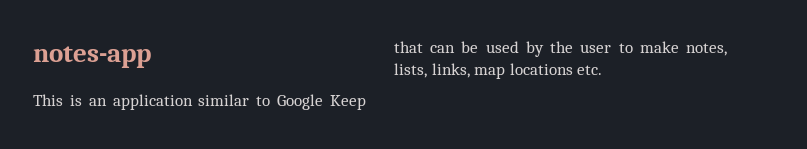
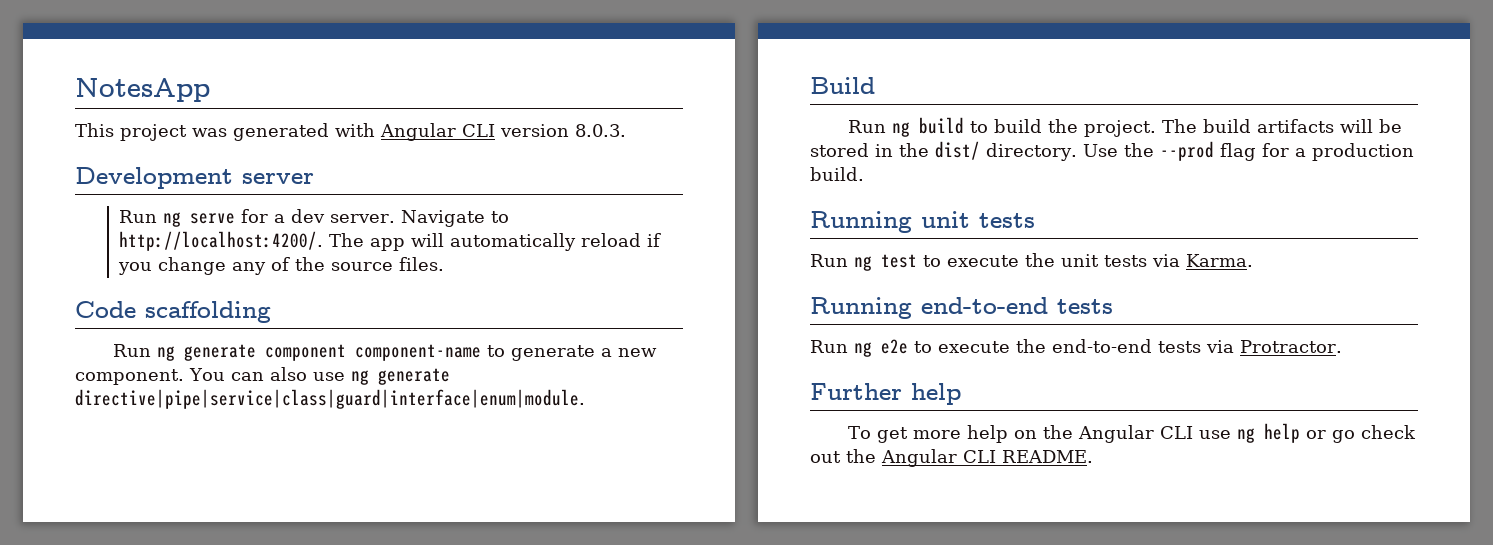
- notes-app
+ NotesApp
- This is an application similar to Google Keep that can be used by the user to make notes, lists, links, map locations etc.
+ This project was generated with Angular CLI version 8.0.3.
+ Development server
+ Run ng serve for a dev server. Navigate to http://localhost:4200/. The app will automatically reload if you change any of the source files.
+ Code scaffolding
+ Run ng generate component component-name to generate a new component. You can also use ng generate directive|pipe|service|class|guard|interface|enum|module.
+ Build
+ Run ng build to build the project. The build artifacts will be stored in the dist/ directory. Use the --prod flag for a production build.
+ Running unit tests
+ Run ng test to execute the unit tests via Karma.
+ Running end-to-end tests
+ Run ng e2e to execute the end-to-end tests via Protractor.
+ Further help
+ To get more help on the Angular CLI use ng help or go check out the Angular CLI README.

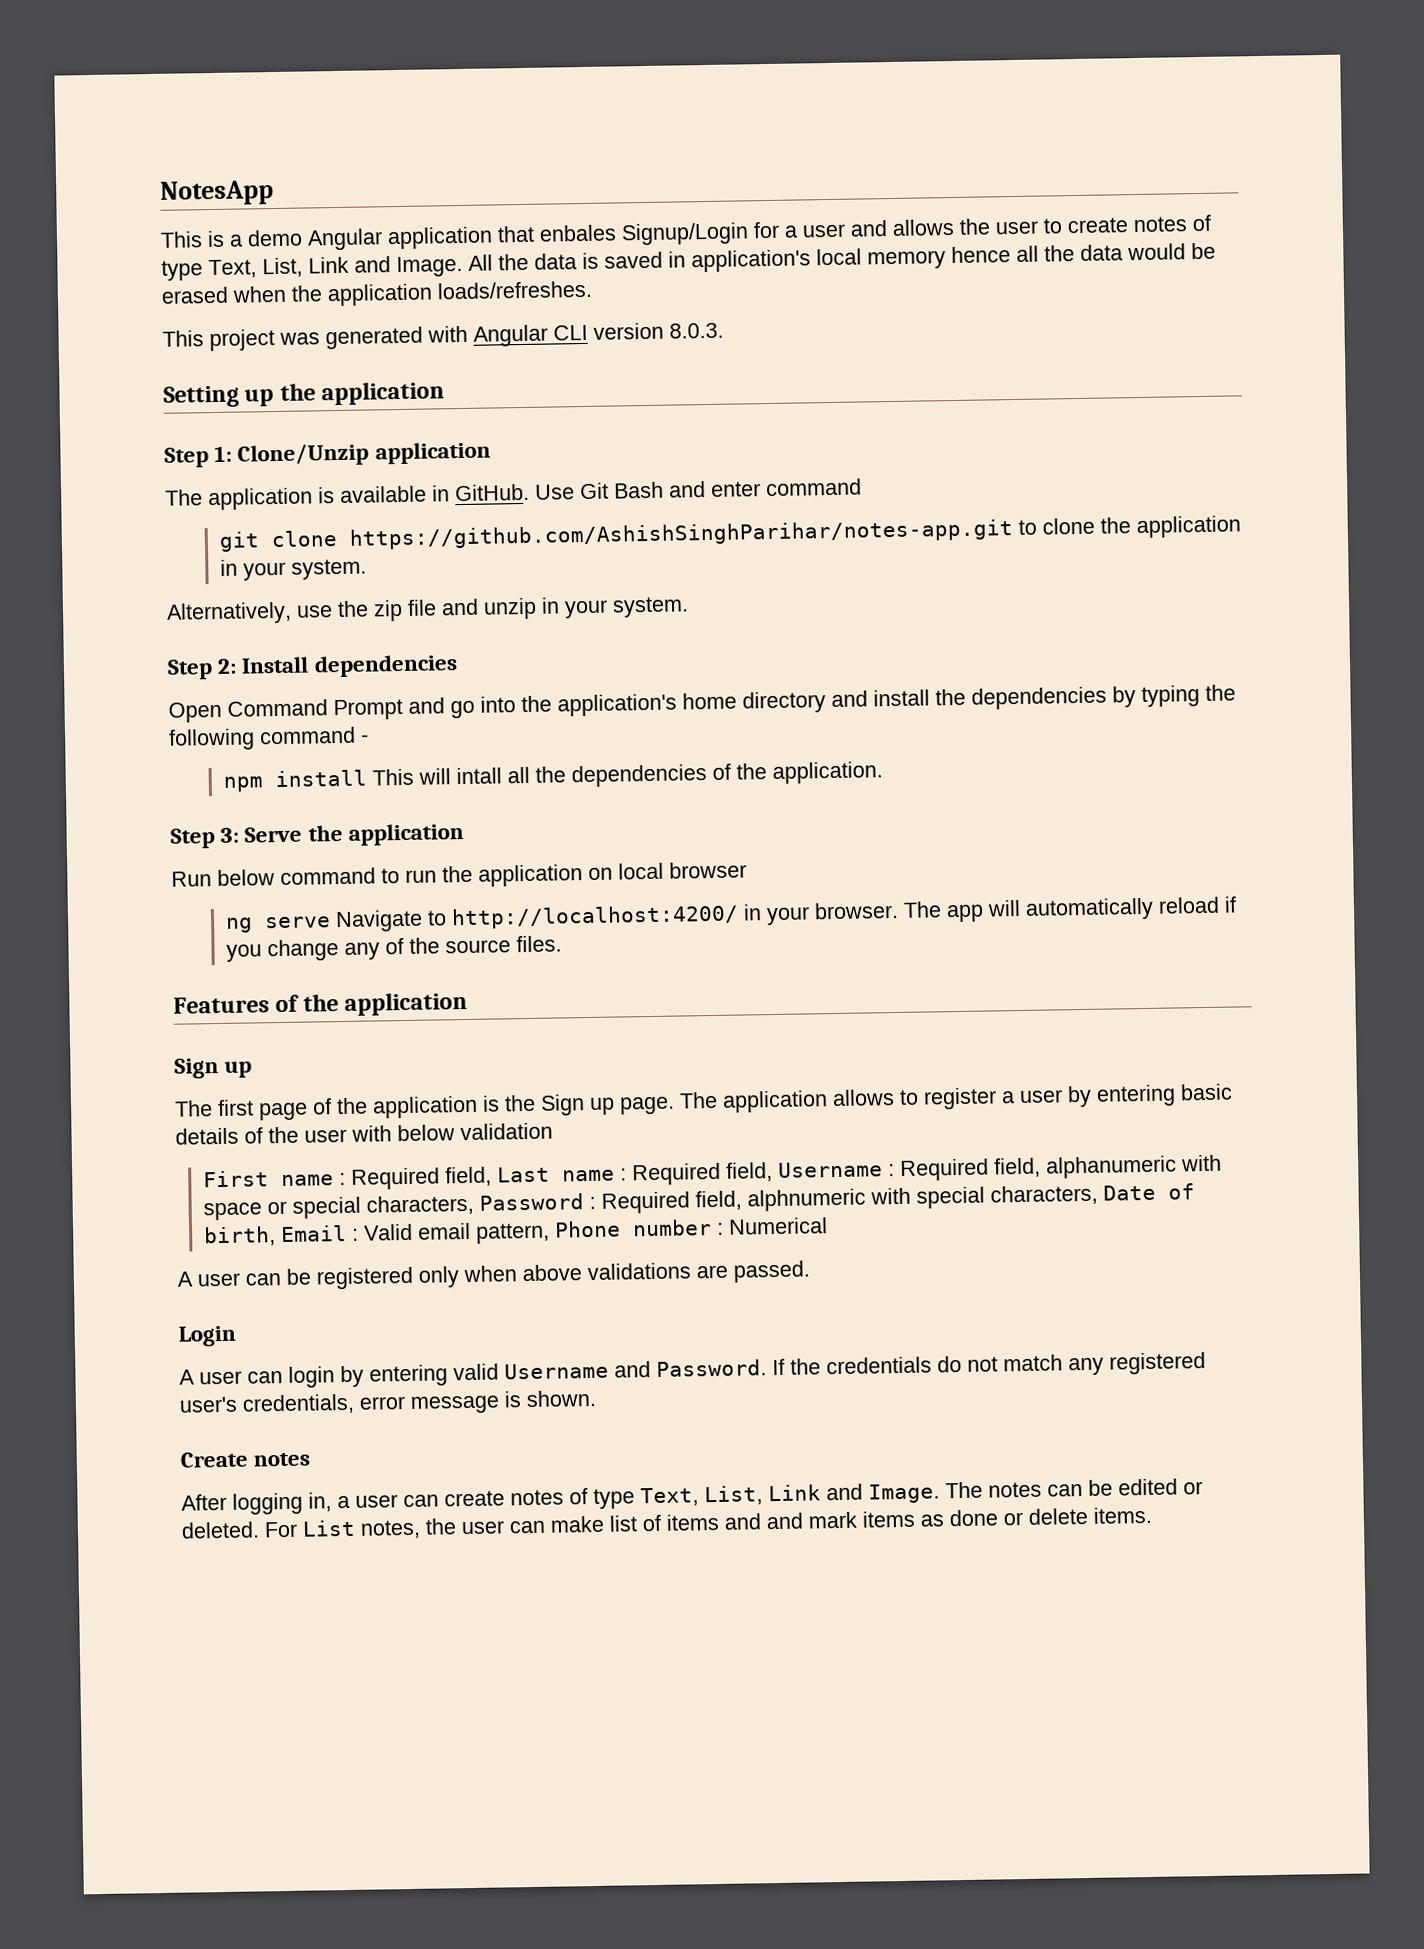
+ This is a demo Angular application that enbales Signup/Login for a user and allows the user to create notes of type Text, List, Link and Image. All the data is saved in application's local memory hence all the data would be erased when the application loads/refreshes.
- Development server
- Run ng serve for a dev server. Navigate to http://localhost:4200/.
+ Setting up the application
+ Step 1: Clone/Unzip application
+ The application is available in GitHub. Use Git Bash and enter command
+ git clone https://github.com/AshishSinghParihar/notes-app.git to clone the application in your system.
+ Alternatively, use the zip file and unzip in your system.
+ Step 2: Install dependencies
+ Open Command Prompt and go into the application's home directory and install the dependencies by typing the following command -
+ npm install This will intall all the dependencies of the application.
+ Step 3: Serve the application
+ Run below command to run the application on local browser
+ ng serve Navigate to http://localhost:4200/ in your browser.
- Code scaffolding
- Run ng generate component component-name to generate a new component. You can also use ng generate directive|pipe|service|class|guard|interface|enum|module.
- Build
- Run ng build to build the project. The build artifacts will be stored in the dist/ directory. Use the --prod flag for a production build.
- Running unit tests
- Run ng test to execute the unit tests via Karma.
- Running end-to-end tests
- Run ng e2e to execute the end-to-end tests via Protractor.
- Further help
- To get more help on the Angular CLI use ng help or go check out the Angular CLI README.
+ Features of the application
+ Sign up
+ The first page of the application is the Sign up page. The application allows to register a user by entering basic details of the user with below validation
+ First name : Required field, Last name : Required field, Username : Required field, alphanumeric with space or special characters, Password : Required field, alphnumeric with special characters, Date of birth, Email : Valid email pattern, Phone number : Numerical
+ A user can be registered only when above validations are passed.
+ Login
+ A user can login by entering valid Username and Password. If the credentials do not match any registered user's credentials, error message is shown.
+ Create notes
+ After logging in, a user can create notes of type Text, List, Link and Image. The notes can be edited or deleted. For List notes, the user can make list of items and and mark items as done or delete items.

